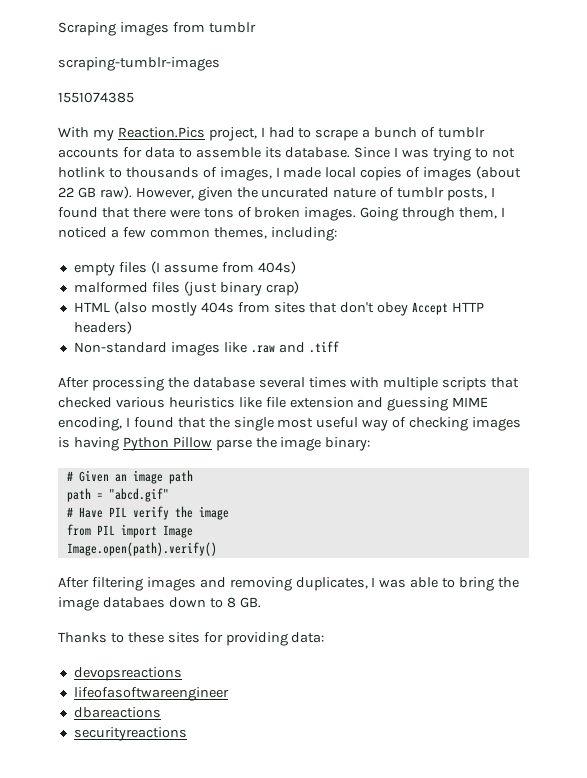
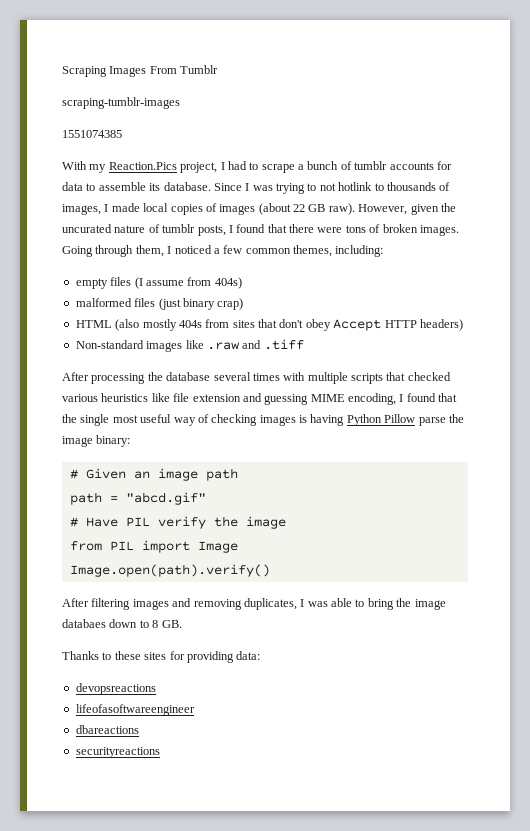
- Scraping images from tumblr
+ Scraping Images From Tumblr

